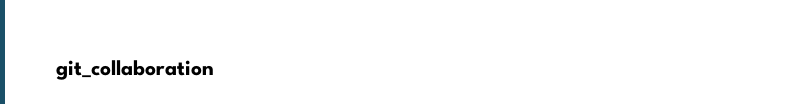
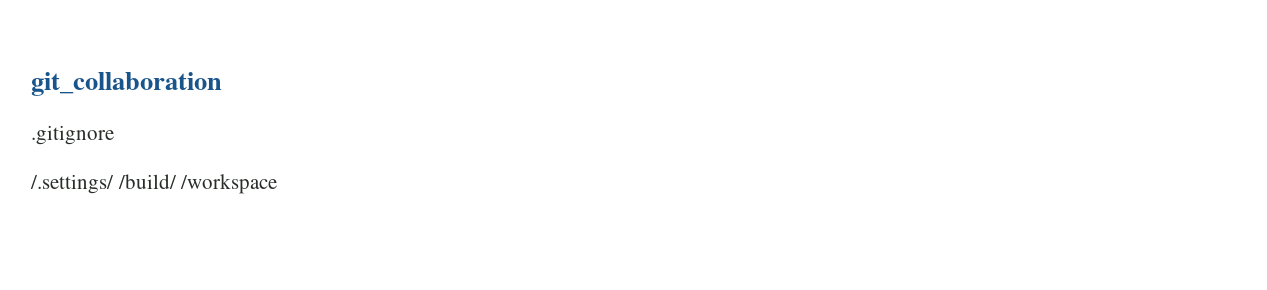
+ .gitignore
+ /.settings/ /build/ /workspace

